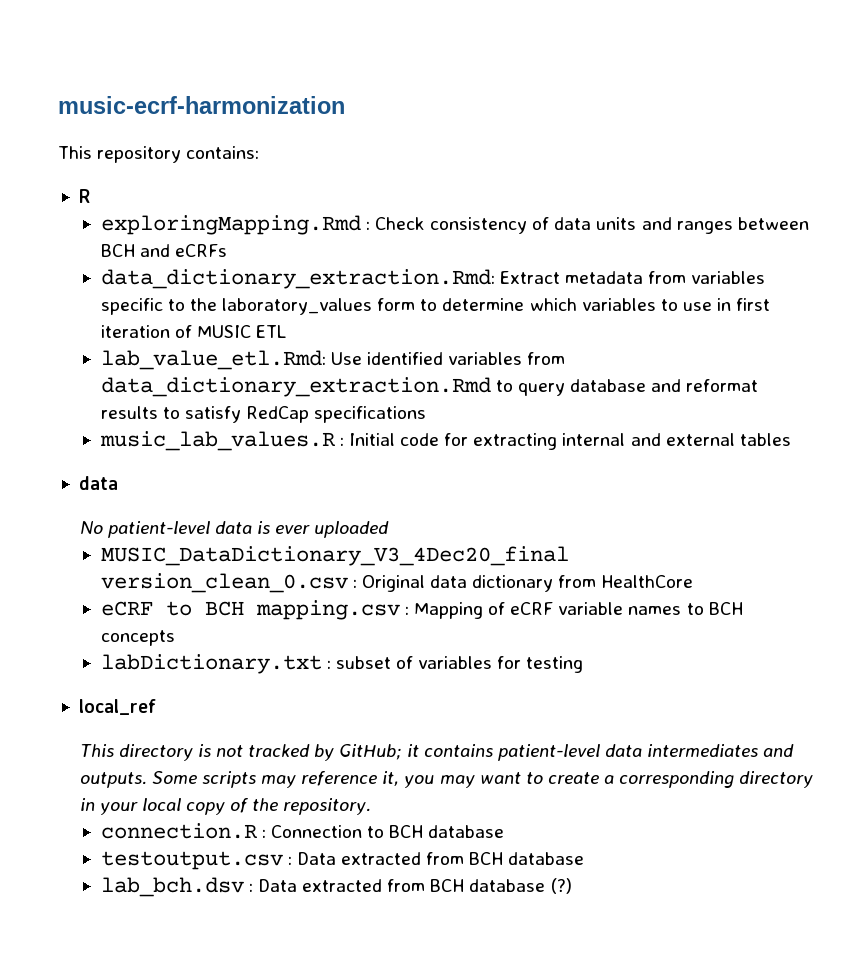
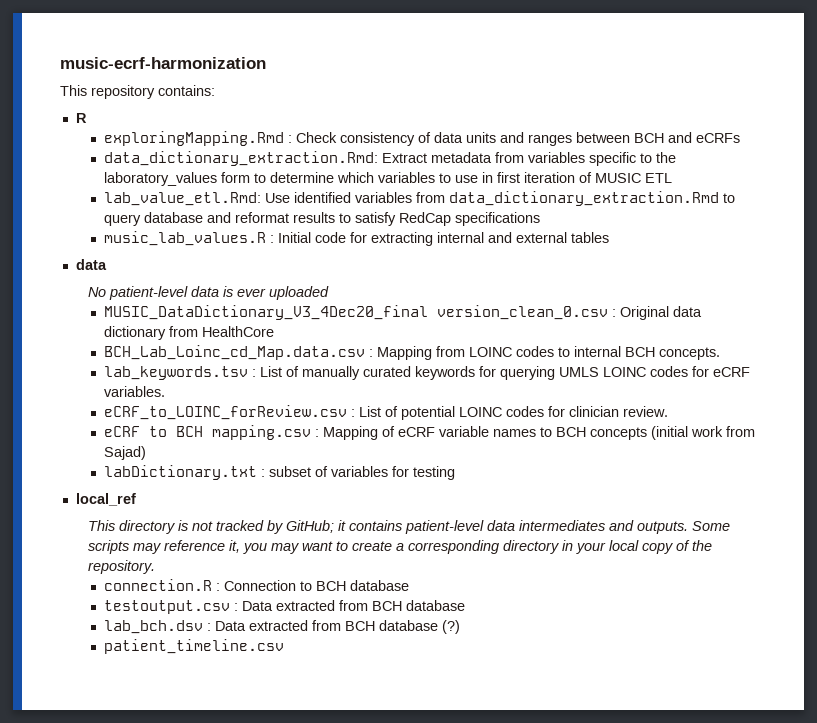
+ BCH_Lab_Loinc_cd_Map.data.csv : Mapping from LOINC codes to internal BCH concepts.
+ lab_keywords.tsv : List of manually curated keywords for querying UMLS LOINC codes for eCRF variables.
+ eCRF_to_LOINC_forReview.csv : List of potential LOINC codes for clinician review.
- eCRF to BCH mapping.csv : Mapping of eCRF variable names to BCH concepts
+ eCRF to BCH mapping.csv : Mapping of eCRF variable names to BCH concepts (initial work from Sajad)
+ patient_timeline.csv

